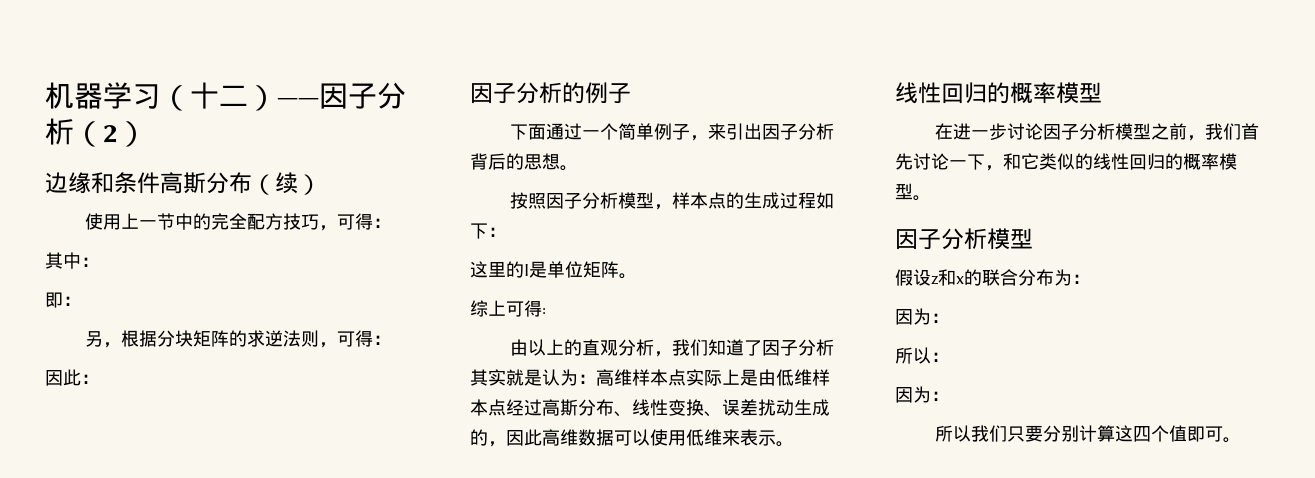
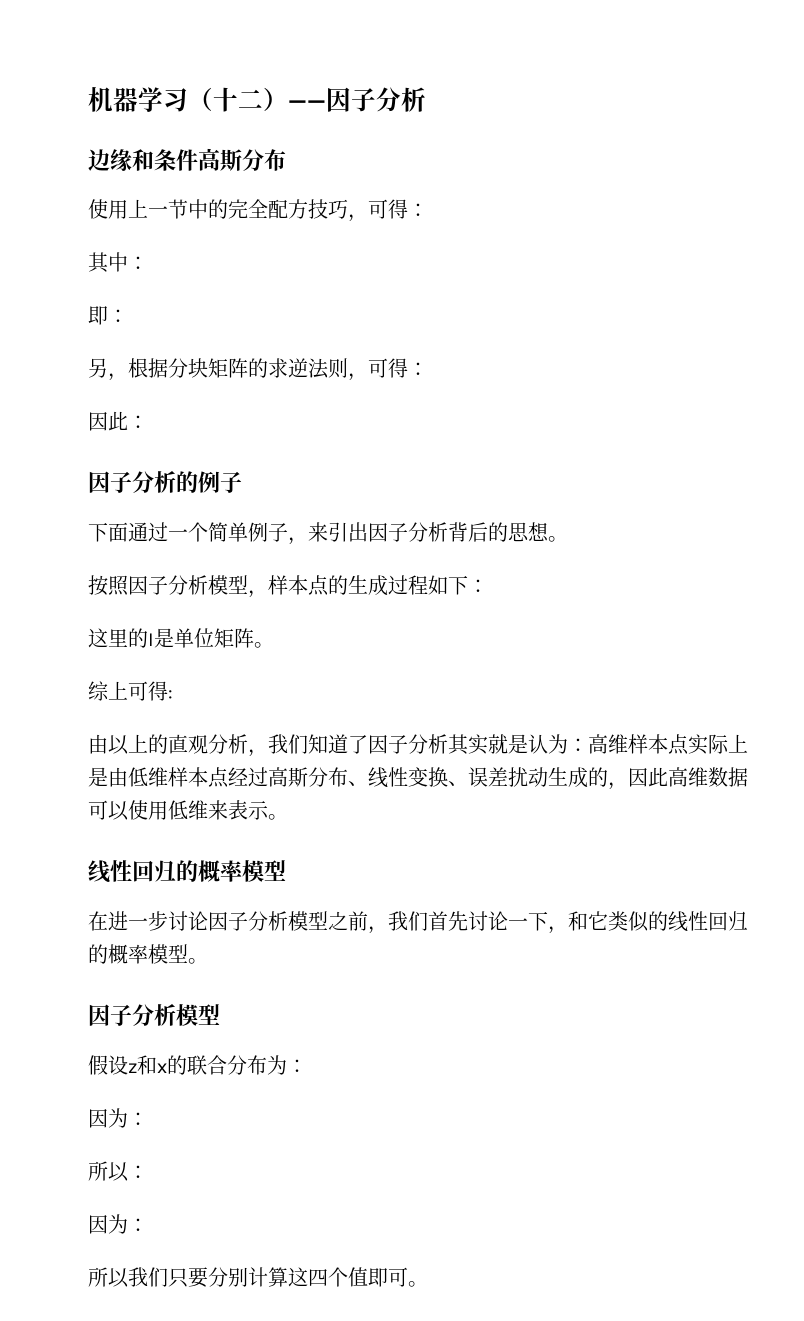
- 机器学习（十二）——因子分析（2）
+ 机器学习（十二）——因子分析
- 边缘和条件高斯分布（续）
+ 边缘和条件高斯分布

